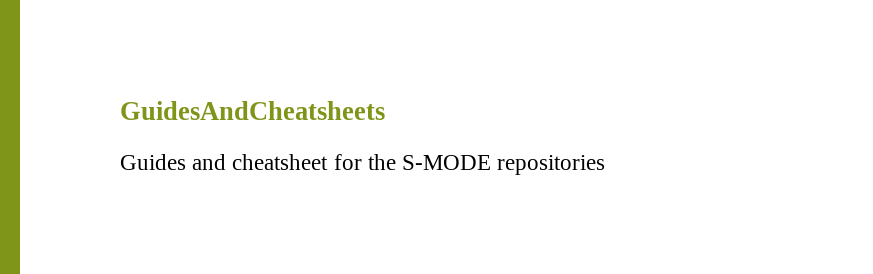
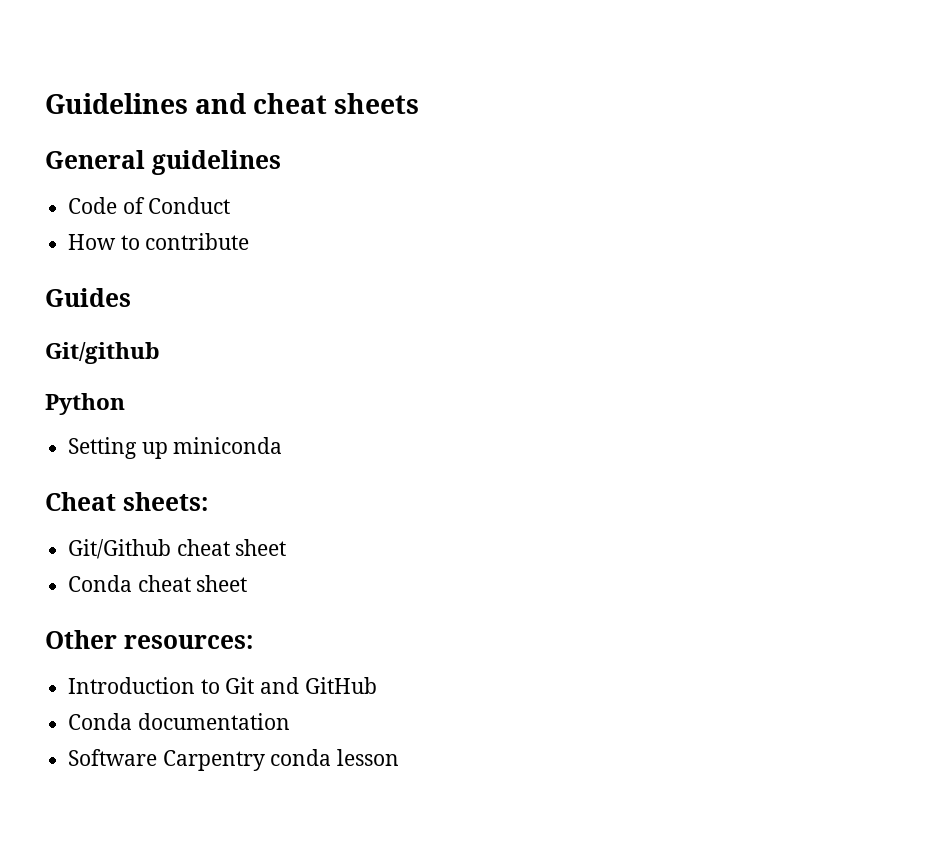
- GuidesAndCheatsheets
- Guides and cheatsheet for the S-MODE repositories
+ Guidelines and cheat sheets
+ General guidelines
+ Code of Conduct
+ How to contribute
+ Guides
+ Git/github
+ Python
+ Setting up miniconda
+ Cheat sheets:
+ Git/Github cheat sheet
+ Conda cheat sheet
+ Other resources:
+ Introduction to Git and GitHub
+ Conda documentation
+ Software Carpentry conda lesson

